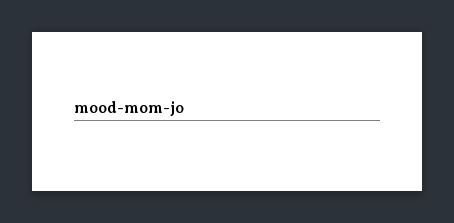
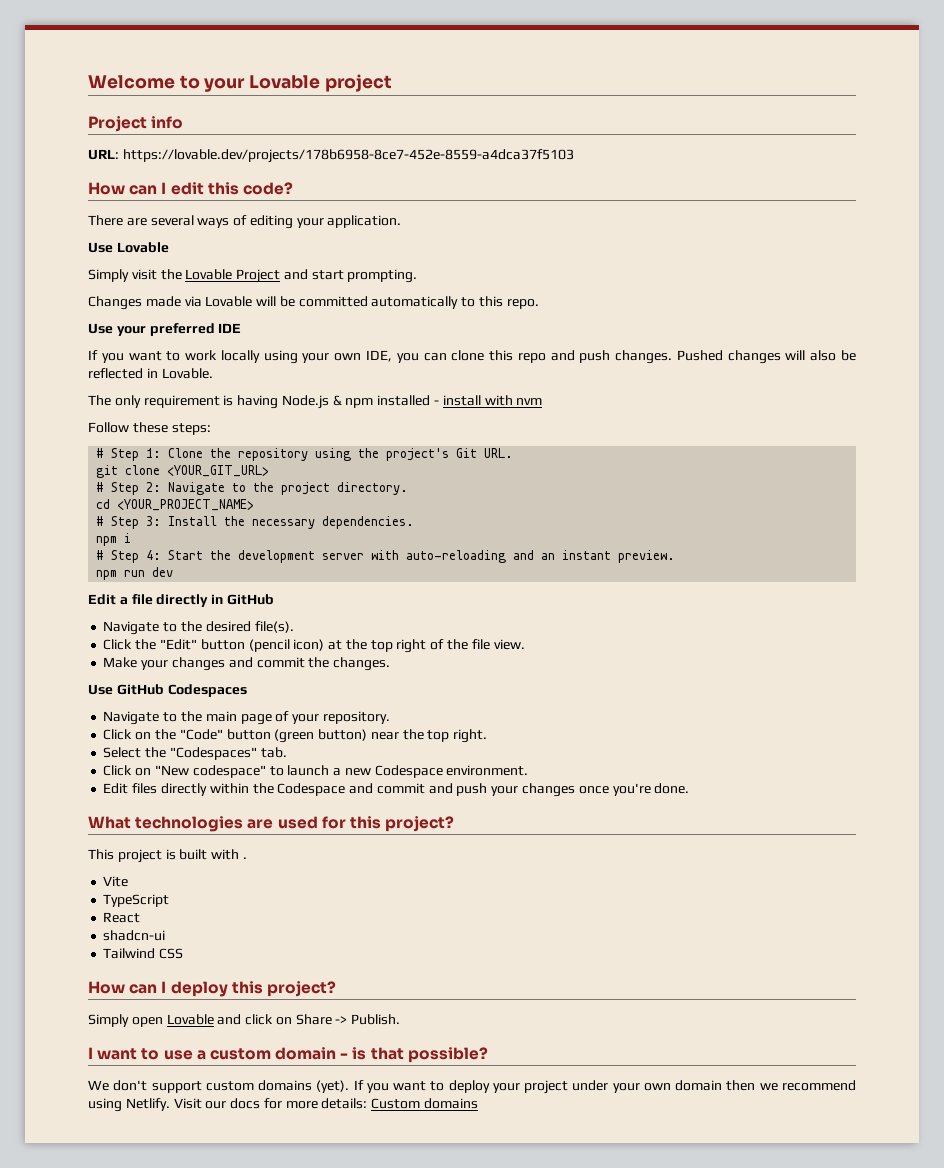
- mood-mom-jo
+ Welcome to your Lovable project
+ Project info
+ URL: https://lovable.dev/projects/178b6958-8ce7-452e-8559-a4dca37f5103
+ How can I edit this code?
+ There are several ways of editing your application.
+ Use Lovable
+ Simply visit the Lovable Project and start prompting.
+ Changes made via Lovable will be committed automatically to this repo.
+ Use your preferred IDE
+ If you want to work locally using your own IDE, you can clone this repo and push changes. Pushed changes will also be reflected in Lovable.
+ The only requirement is having Node.js & npm installed - install with nvm
+ Follow these steps:
+ # Step 1: Clone the repository using the project's Git URL.
+ git clone <YOUR_GIT_URL>
+ # Step 2: Navigate to the project directory.
+ cd <YOUR_PROJECT_NAME>
+ # Step 3: Install the necessary dependencies.
+ npm i
+ # Step 4: Start the development server with auto-reloading and an instant preview.
+ npm run dev
+ Edit a file directly in GitHub
+ Navigate to the desired file(s).
+ Click the "Edit" button (pencil icon) at the top right of the file view.
+ Make your changes and commit the changes.
+ Use GitHub Codespaces
+ Navigate to the main page of your repository.
+ Click on the "Code" button (green button) near the top right.
+ Select the "Codespaces" tab.
+ Click on "New codespace" to launch a new Codespace environment.
+ Edit files directly within the Codespace and commit and push your changes once you're done.
+ What technologies are used for this project?
+ This project is built with .
+ Vite
+ TypeScript
+ React
+ shadcn-ui
+ Tailwind CSS
+ How can I deploy this project?
+ Simply open Lovable and click on Share -> Publish.
+ I want to use a custom domain - is that possible?
+ We don't support custom domains (yet). If you want to deploy your project under your own domain then we recommend using Netlify. Visit our docs for more details: Custom domains

